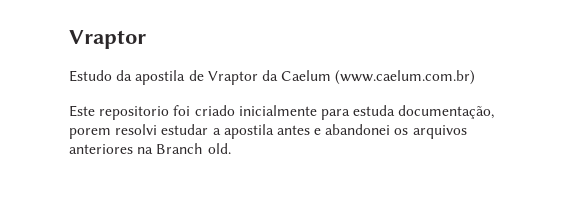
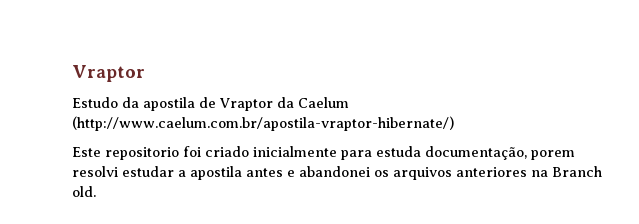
- Estudo da apostila de Vraptor da Caelum (www.caelum.com.br)
+ Estudo da apostila de Vraptor da Caelum (http://www.caelum.com.br/apostila-vraptor-hibernate/)

